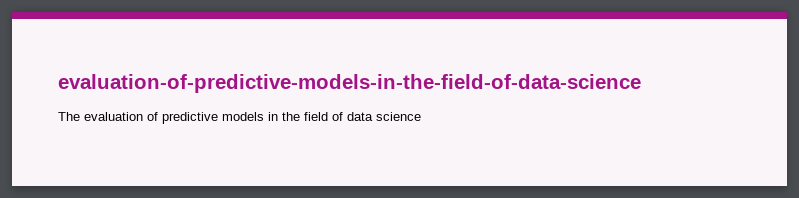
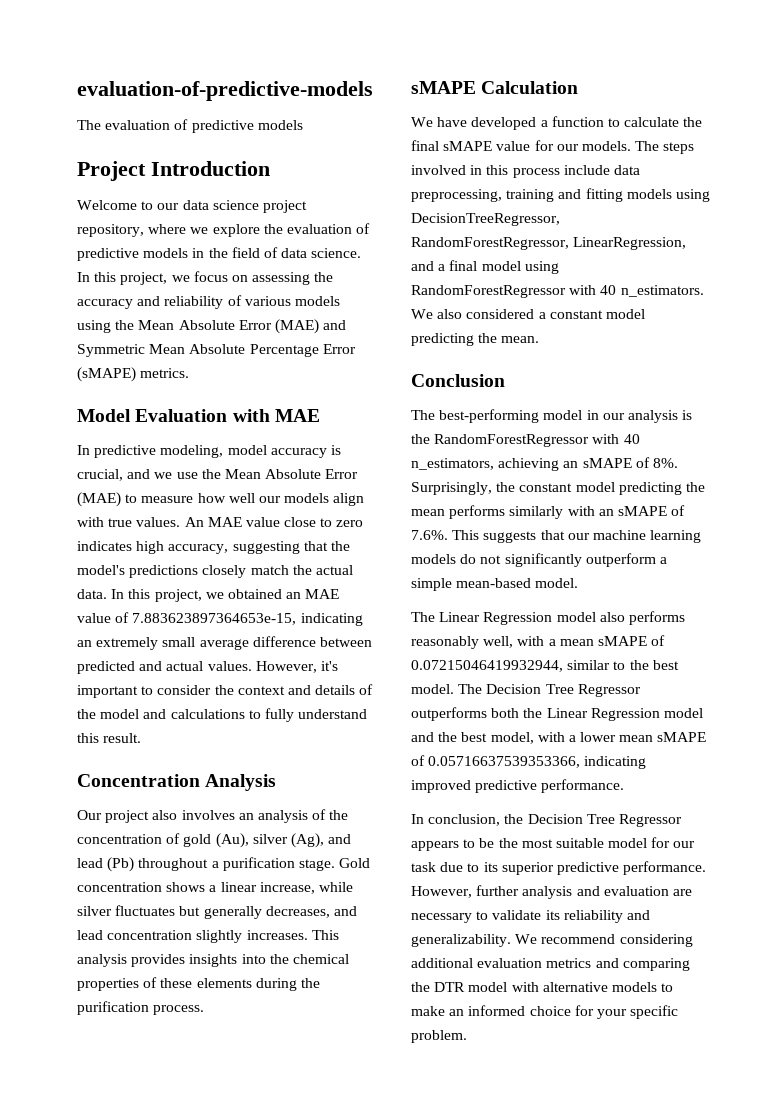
- evaluation-of-predictive-models-in-the-field-of-data-science
+ evaluation-of-predictive-models
- The evaluation of predictive models in the field of data science
+ The evaluation of predictive models
+ Project Introduction
+ Welcome to our data science project repository, where we explore the evaluation of predictive models in the field of data science. In this project, we focus on assessing the accuracy and reliability of various models using the Mean Absolute Error (MAE) and Symmetric Mean Absolute Percentage Error (sMAPE) metrics.
+ Model Evaluation with MAE
+ In predictive modeling, model accuracy is crucial, and we use the Mean Absolute Error (MAE) to measure how well our models align with true values. An MAE value close to zero indicates high accuracy, suggesting that the model's predictions closely match the actual data. In this project, we obtained an MAE value of 7.883623897364653e-15, indicating an extremely small average difference between predicted and actual values. However, it's important to consider the context and details of the model and calculations to fully understand this result.
+ Concentration Analysis
+ Our project also involves an analysis of the concentration of gold (Au), silver (Ag), and lead (Pb) throughout a purification stage. Gold concentration shows a linear increase, while silver fluctuates but generally decreases, and lead concentration slightly increases. This analysis provides insights into the chemical properties of these elements during the purification process.
+ sMAPE Calculation
+ We have developed a function to calculate the final sMAPE value for our models. The steps involved in this process include data preprocessing, training and fitting models using DecisionTreeRegressor, RandomForestRegressor, LinearRegression, and a final model using RandomForestRegressor with 40 n_estimators. We also considered a constant model predicting the mean.
+ Conclusion
+ The best-performing model in our analysis is the RandomForestRegressor with 40 n_estimators, achieving an sMAPE of 8%. Surprisingly, the constant model predicting the mean performs similarly with an sMAPE of 7.6%. This suggests that our machine learning models do not significantly outperform a simple mean-based model.
+ The Linear Regression model also performs reasonably well, with a mean sMAPE of 0.07215046419932944, similar to the best model. The Decision Tree Regressor outperforms both the Linear Regression model and the best model, with a lower mean sMAPE of 0.05716637539353366, indicating improved predictive performance.
+ In conclusion, the Decision Tree Regressor appears to be the most suitable model for our task due to its superior predictive performance. However, further analysis and evaluation are necessary to validate its reliability and generalizability. We recommend considering additional evaluation metrics and comparing the DTR model with alternative models to make an informed choice for your specific problem.

